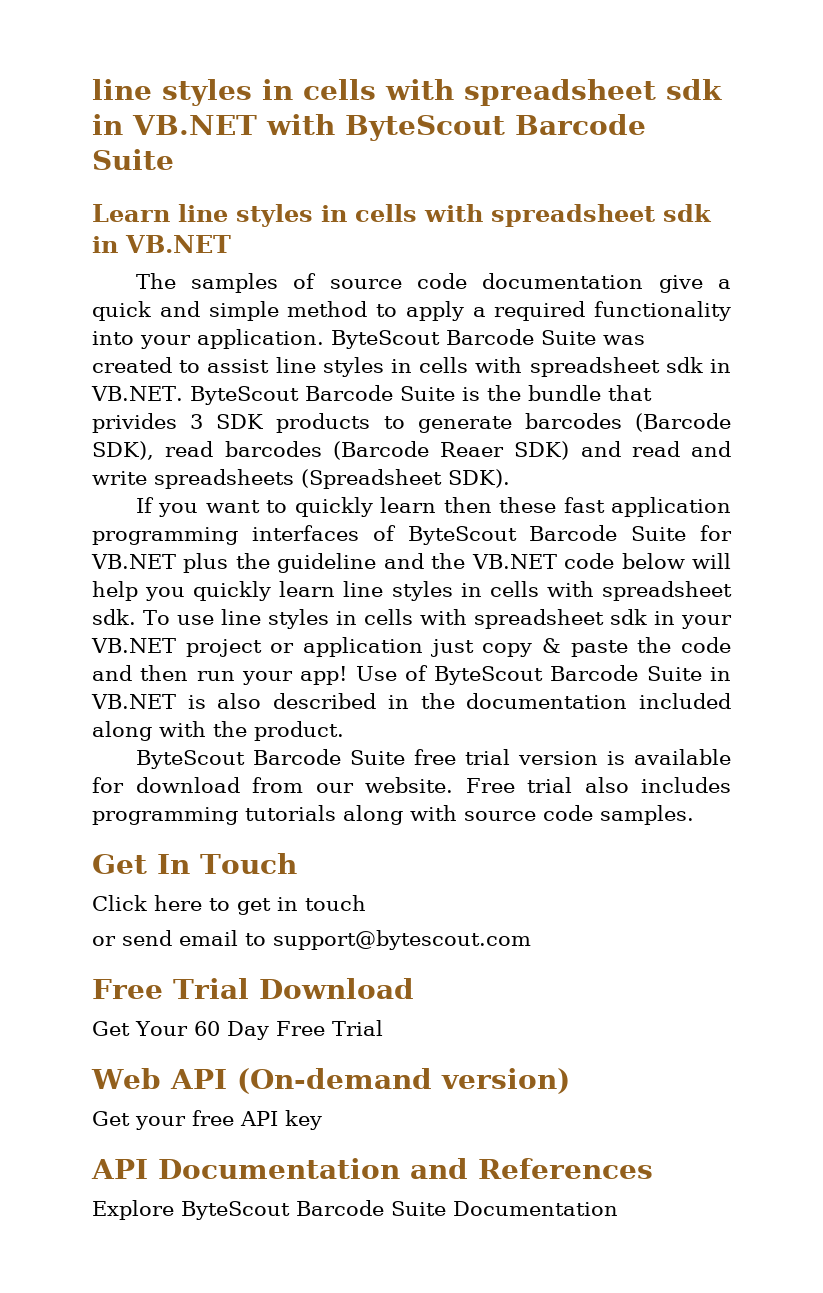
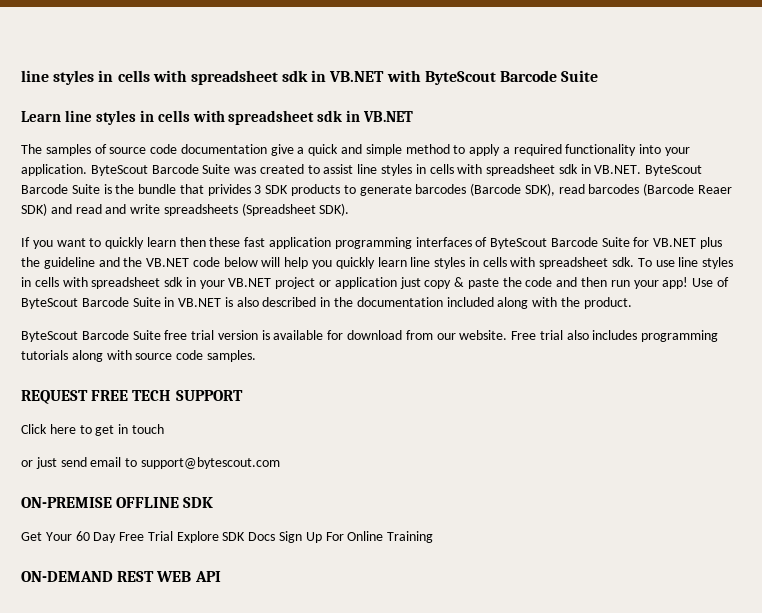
- Get In Touch
+ REQUEST FREE TECH SUPPORT
- or send email to support@bytescout.com
+ or just send email to support@bytescout.com
- Free Trial Download
+ ON-PREMISE OFFLINE SDK
- Get Your 60 Day Free Trial
- Web API (On-demand version)
- Get your free API key
- API Documentation and References
- Explore ByteScout Barcode Suite Documentation
+ Get Your 60 Day Free Trial Explore SDK Docs Sign Up For Online Training
+ ON-DEMAND REST WEB API

